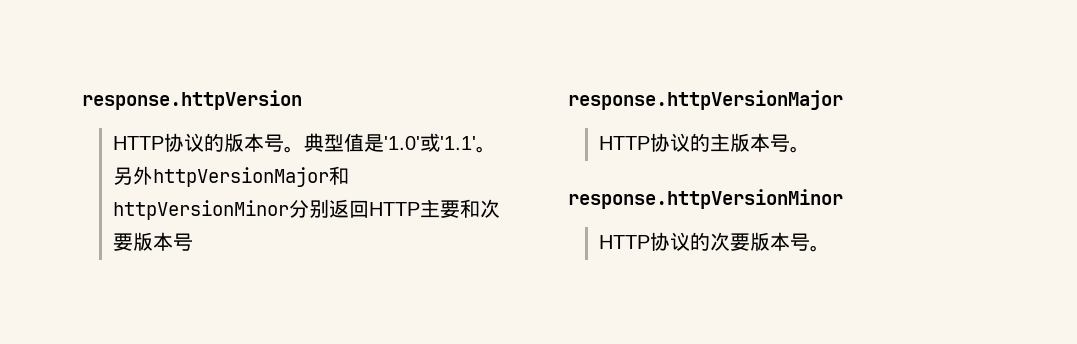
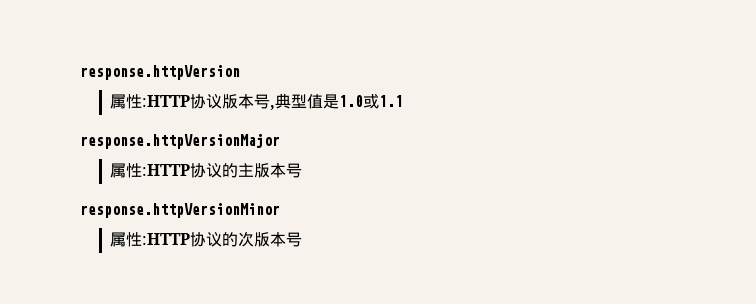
- HTTP协议的版本号。典型值是'1.0'或'1.1'。另外httpVersionMajor和httpVersionMinor分别返回HTTP主要和次要版本号
+ 属性:HTTP协议版本号,典型值是1.0或1.1
- HTTP协议的主版本号。
+ 属性:HTTP协议的主版本号
- HTTP协议的次要版本号。
+ 属性:HTTP协议的次版本号

